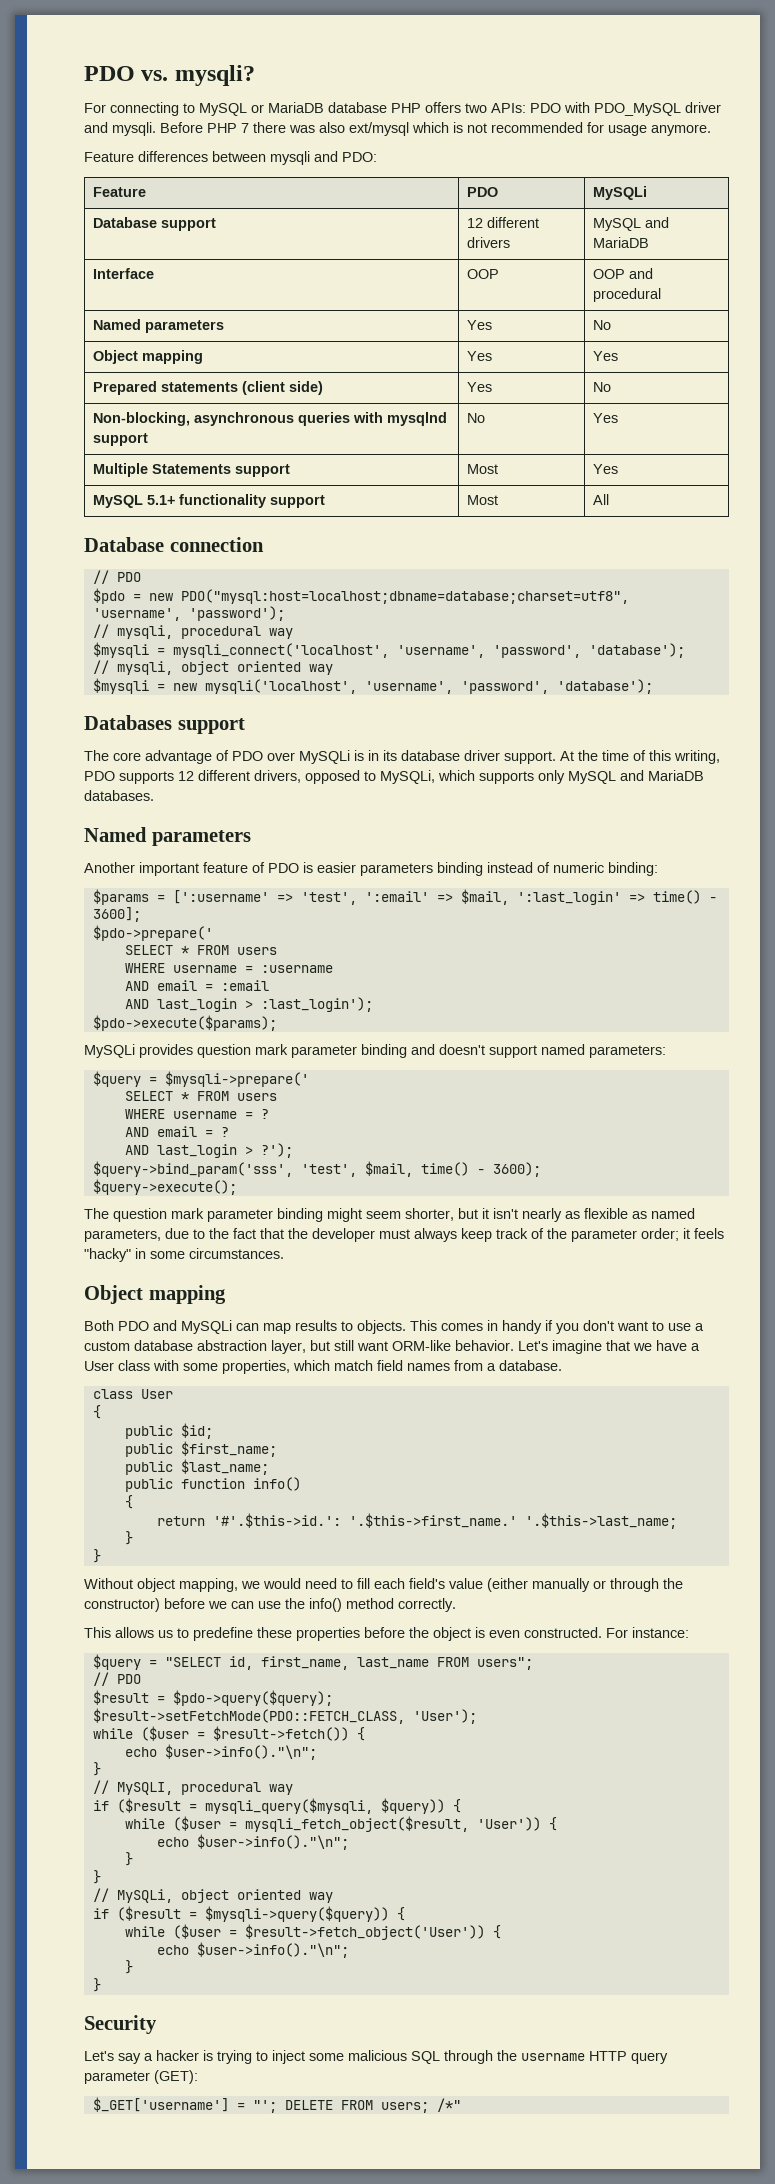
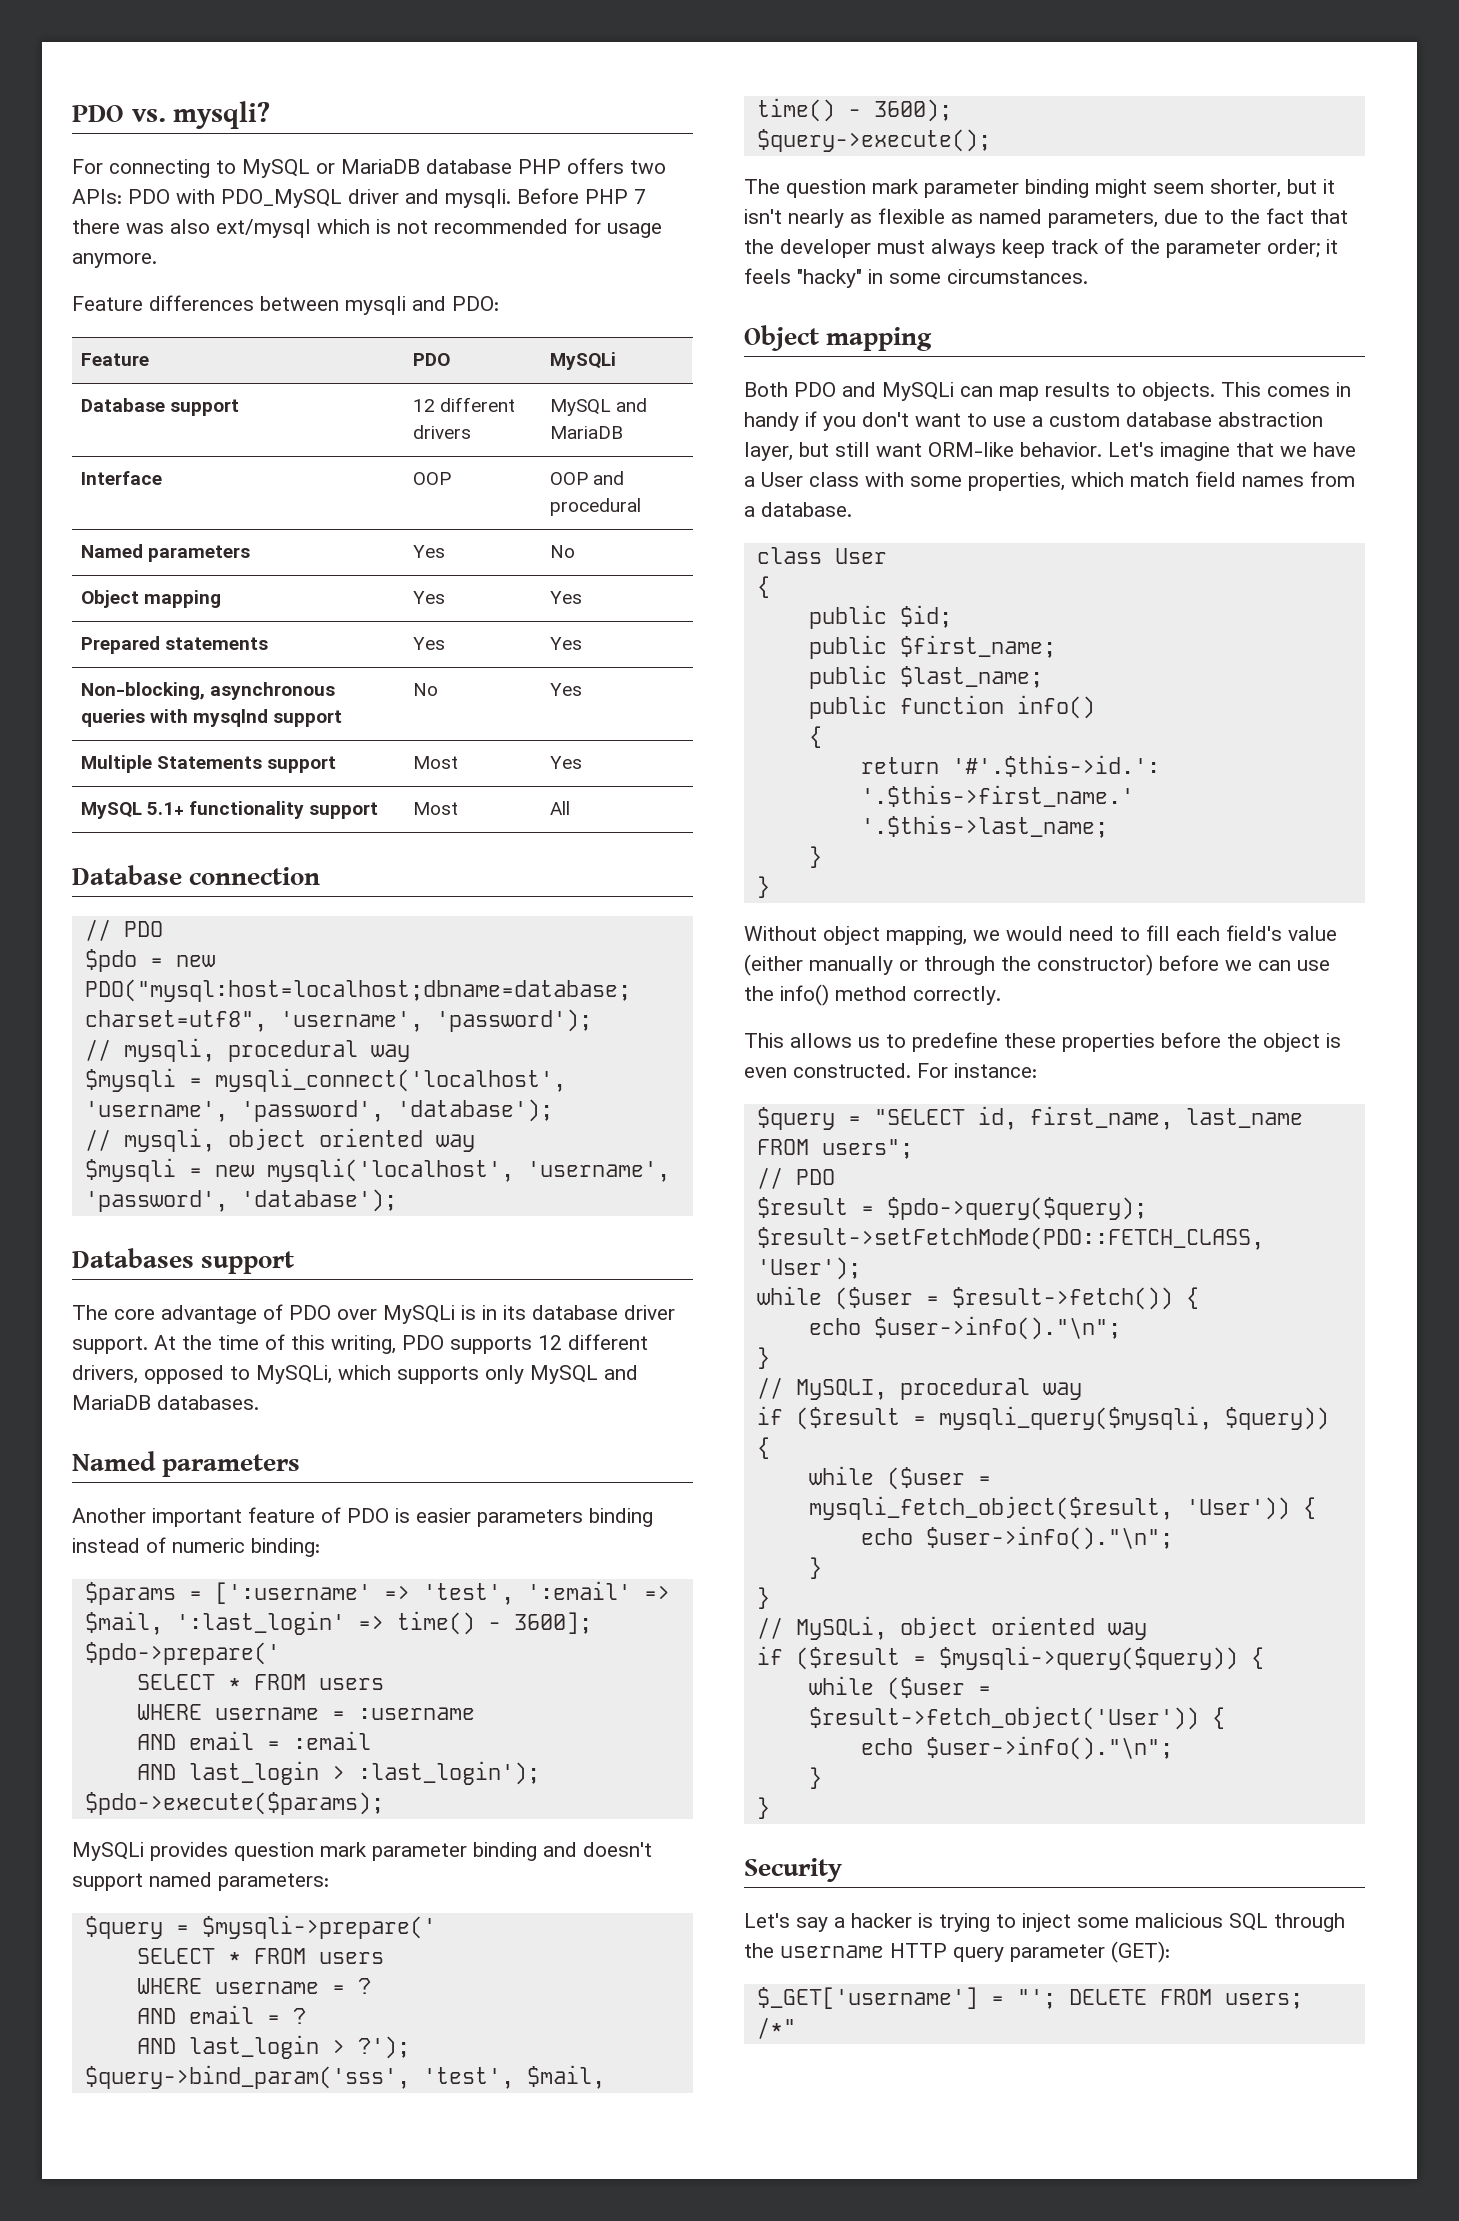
- Prepared statements (client side) | Yes | No
+ Prepared statements | Yes | Yes

